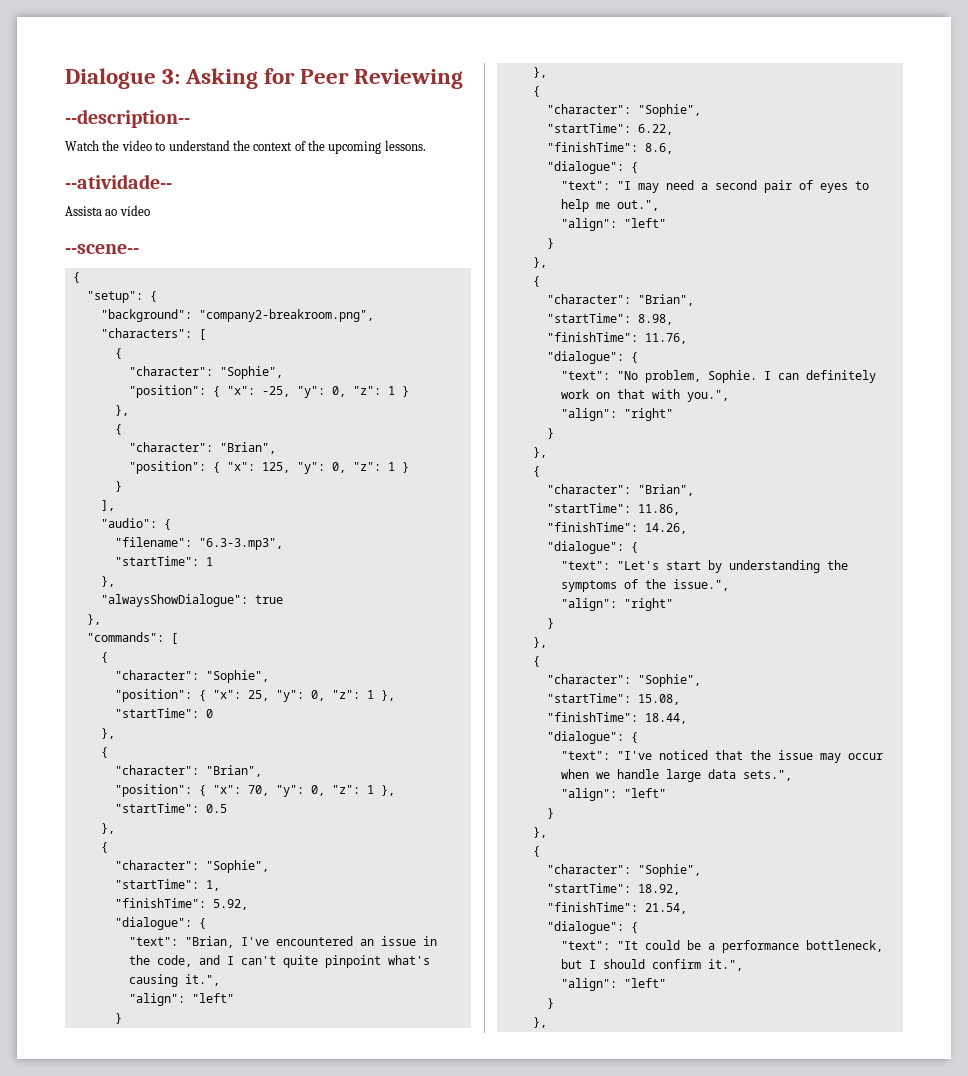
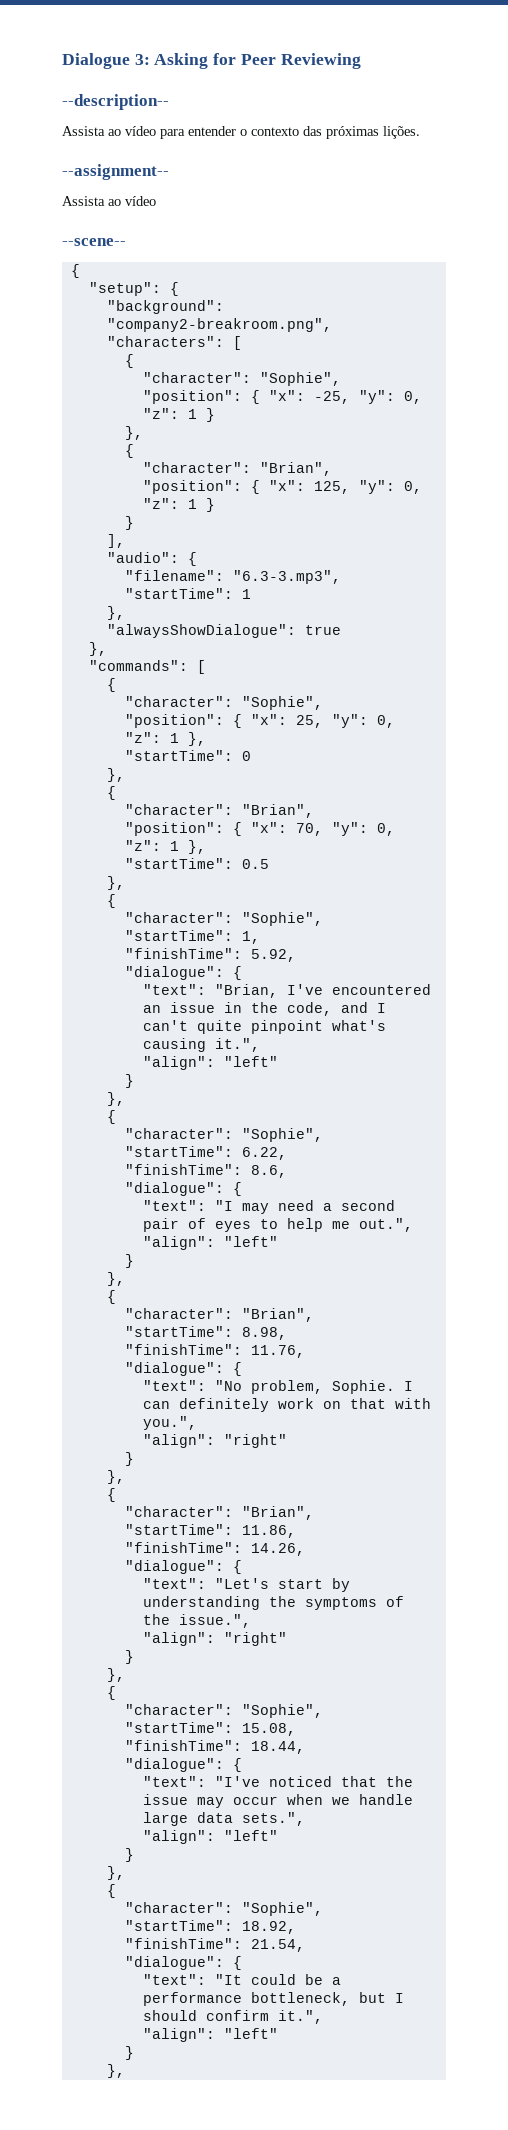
- Watch the video to understand the context of the upcoming lessons.
- --atividade--
+ Assista ao vídeo para entender o contexto das próximas lições.
+ --assignment--

